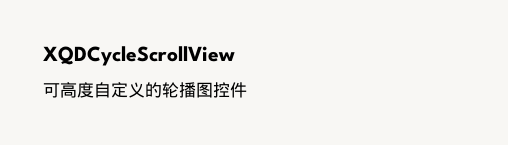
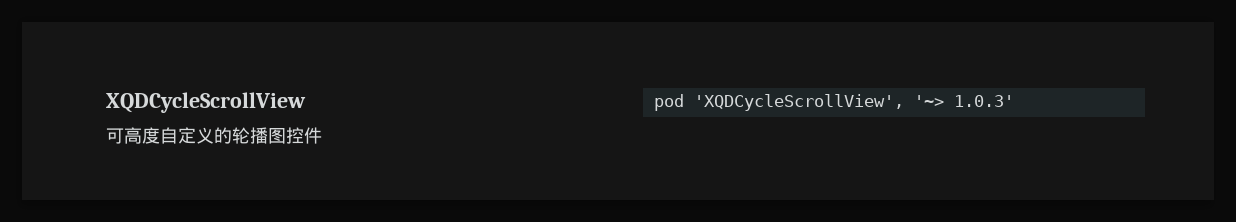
+ pod 'XQDCycleScrollView', '~> 1.0.3'

